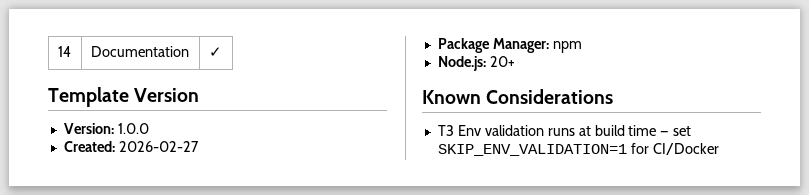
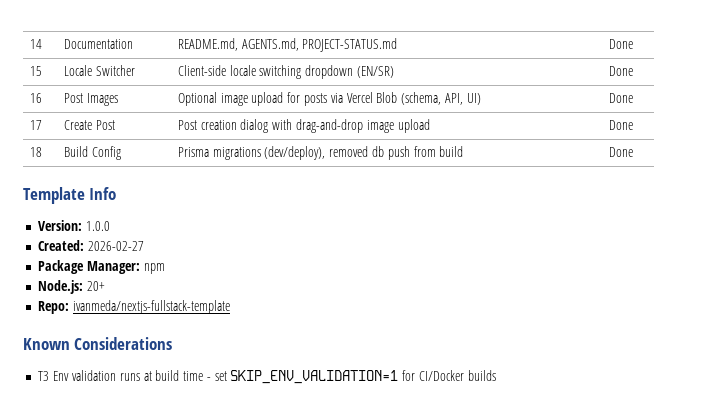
- 14 | Documentation | ✓
+ 14 | Documentation | README.md, AGENTS.md, PROJECT-STATUS.md | Done
+ 15 | Locale Switcher | Client-side locale switching dropdown (EN/SR) | Done
+ 16 | Post Images | Optional image upload for posts via Vercel Blob (schema, API, UI) | Done
+ 17 | Create Post | Post creation dialog with drag-and-drop image upload | Done
+ 18 | Build Config | Prisma migrations (dev/deploy), removed db push from build | Done
- Template Version
+ Template Info
+ Repo: ivanmeda/nextjs-fullstack-template
- T3 Env validation runs at build time — set SKIP_ENV_VALIDATION=1 for CI/Docker
+ T3 Env validation runs at build time - set SKIP_ENV_VALIDATION=1 for CI/Docker builds

